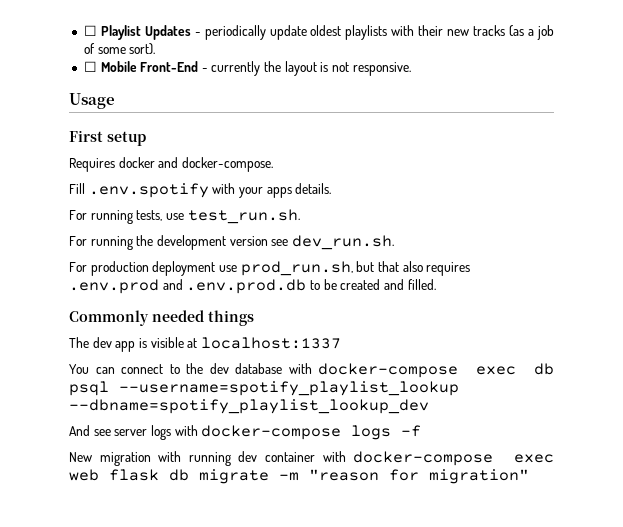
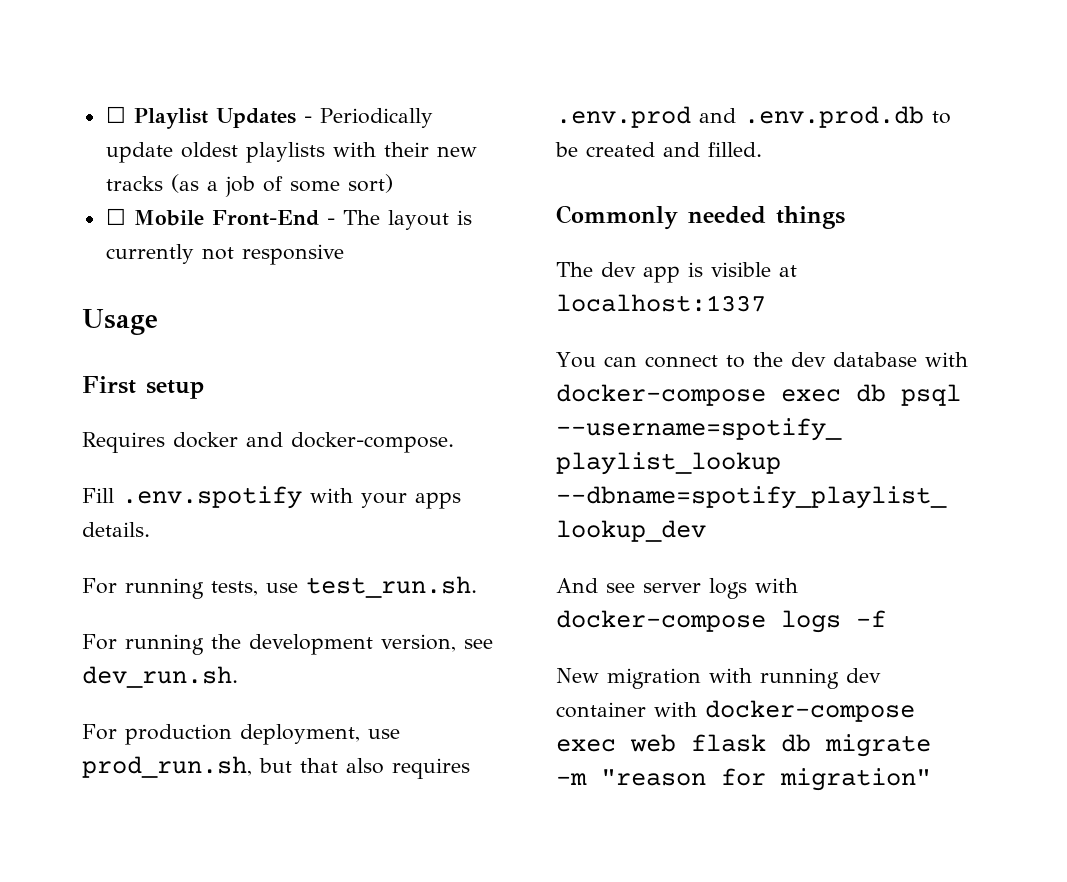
- ☐ Playlist Updates - periodically update oldest playlists with their new tracks (as a job of some sort).
+ ☐ Playlist Updates - Periodically update oldest playlists with their new tracks (as a job of some sort)
- ☐ Mobile Front-End - currently the layout is not responsive.
+ ☐ Mobile Front-End - The layout is currently not responsive
- For running the development version see dev_run.sh.
+ For running the development version, see dev_run.sh.
- For production deployment use prod_run.sh, but that also requires .env.prod and .env.prod.db to be created and filled.
+ For production deployment, use prod_run.sh, but that also requires .env.prod and .env.prod.db to be created and filled.

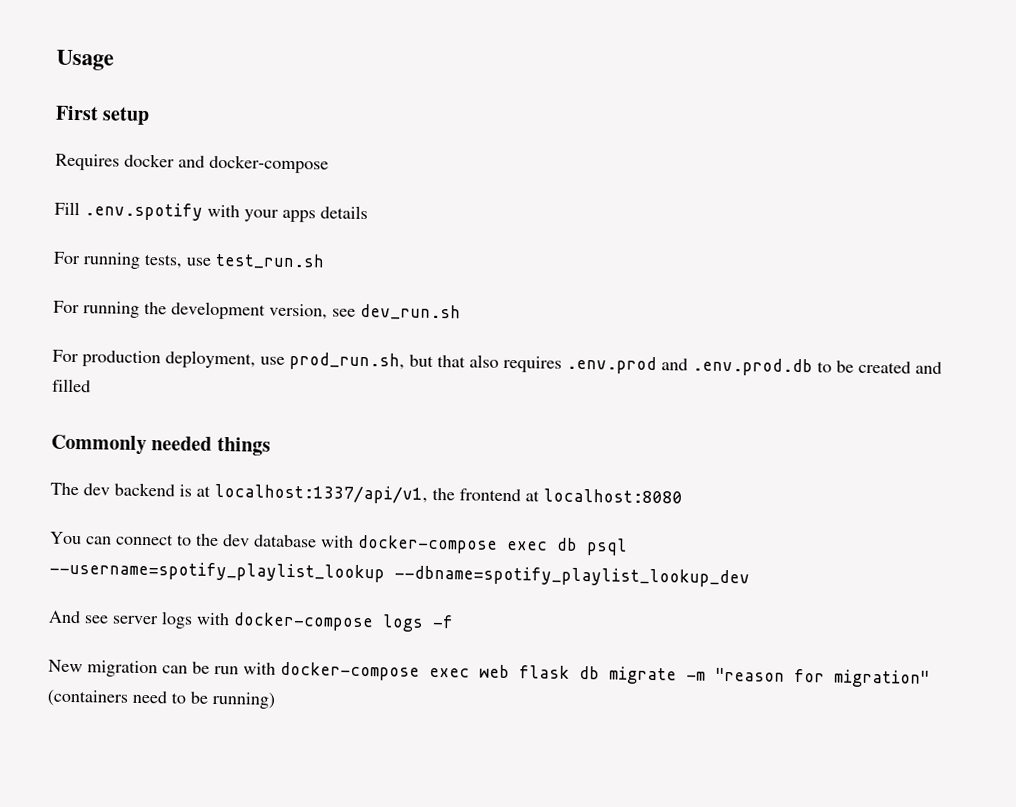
- ☐ Playlist Updates - Periodically update oldest playlists with their new tracks (as a job of some sort)
- ☐ Mobile Front-End - The layout is currently not responsive
- Requires docker and docker-compose.
+ Requires docker and docker-compose
- Fill .env.spotify with your apps details.
+ Fill .env.spotify with your apps details
- For running tests, use test_run.sh.
+ For running tests, use test_run.sh
- For running the development version, see dev_run.sh.
+ For running the development version, see dev_run.sh
- For production deployment, use prod_run.sh, but that also requires .env.prod and .env.prod.db to be created and filled.
+ For production deployment, use prod_run.sh, but that also requires .env.prod and .env.prod.db to be created and filled
- The dev app is visible at localhost:1337
+ The dev backend is at localhost:1337/api/v1, the frontend at localhost:8080
- New migration with running dev container with docker-compose exec web flask db migrate -m "reason for migration"
+ New migration can be run with docker-compose exec web flask db migrate -m "reason for migration" (containers need to be running)

